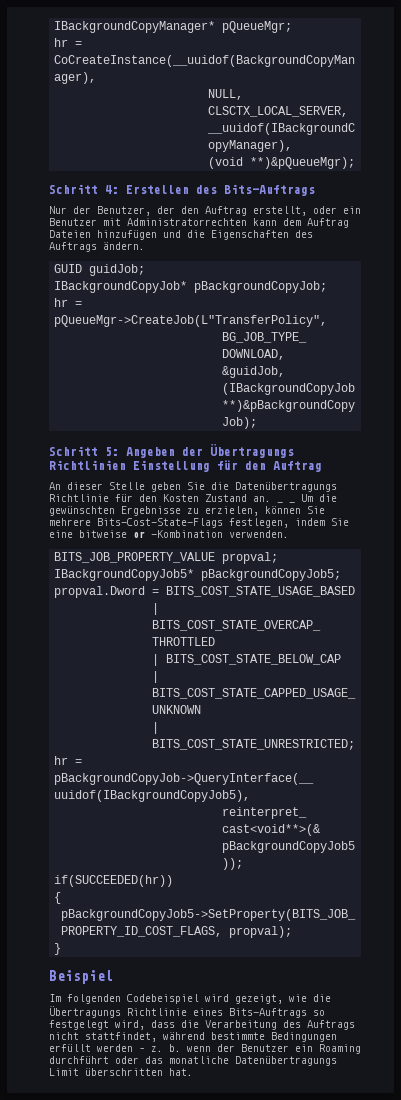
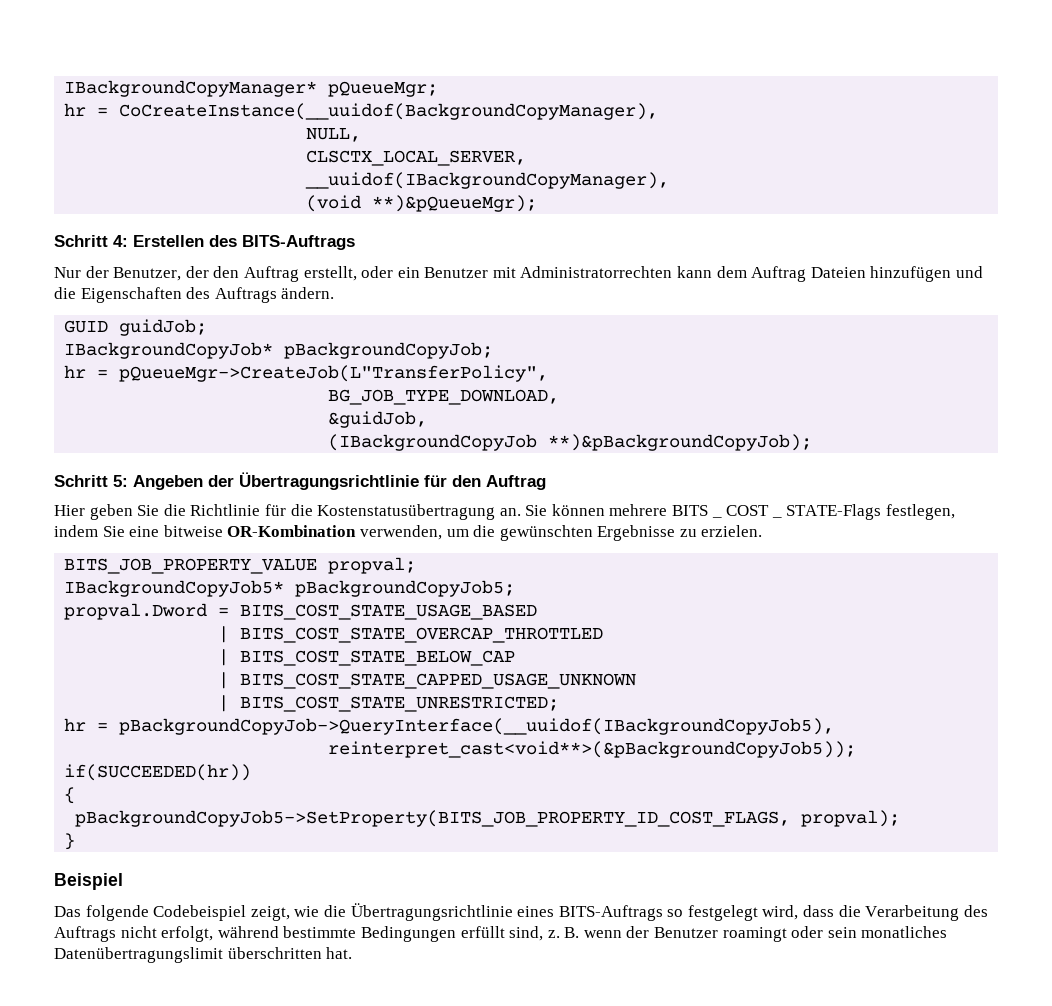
- Schritt 4: Erstellen des Bits-Auftrags
+ Schritt 4: Erstellen des BITS-Auftrags
- Schritt 5: Angeben der Übertragungs Richtlinien Einstellung für den Auftrag
+ Schritt 5: Angeben der Übertragungsrichtlinie für den Auftrag
- An dieser Stelle geben Sie die Datenübertragungs Richtlinie für den Kosten Zustand an. _ _ Um die gewünschten Ergebnisse zu erzielen, können Sie mehrere Bits-Cost-State-Flags festlegen, indem Sie eine bitweise or -Kombination verwenden.
+ Hier geben Sie die Richtlinie für die Kostenstatusübertragung an. Sie können mehrere BITS _ COST _ STATE-Flags festlegen, indem Sie eine bitweise OR-Kombination verwenden, um die gewünschten Ergebnisse zu erzielen.
- Im folgenden Codebeispiel wird gezeigt, wie die Übertragungs Richtlinie eines Bits-Auftrags so festgelegt wird, dass die Verarbeitung des Auftrags nicht stattfindet, während bestimmte Bedingungen erfüllt werden – z. b. wenn der Benutzer ein Roaming durchführt oder das monatliche Datenübertragungs Limit überschritten hat.
+ Das folgende Codebeispiel zeigt, wie die Übertragungsrichtlinie eines BITS-Auftrags so festgelegt wird, dass die Verarbeitung des Auftrags nicht erfolgt, während bestimmte Bedingungen erfüllt sind, z. B. wenn der Benutzer roamingt oder sein monatliches Datenübertragungslimit überschritten hat.

